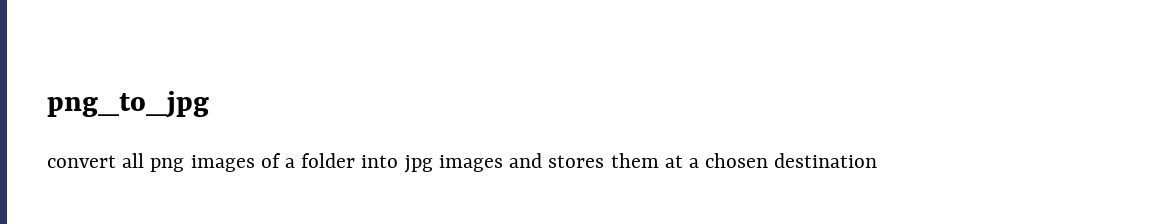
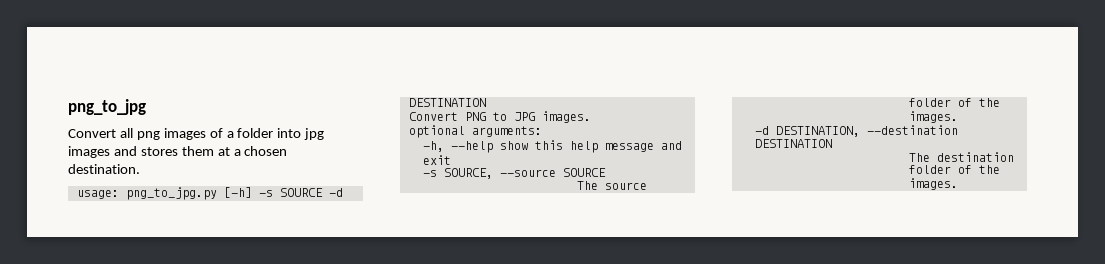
- convert all png images of a folder into jpg images and stores them at a chosen destination
+ Convert all png images of a folder into jpg images and stores them at a chosen destination.
+ usage: png_to_jpg.py [-h] -s SOURCE -d DESTINATION
+ Convert PNG to JPG images.
+ optional arguments:
+ -h, --help show this help message and exit
+ -s SOURCE, --source SOURCE
+ The source folder of the images.
+ -d DESTINATION, --destination DESTINATION
+ The destination folder of the images.

